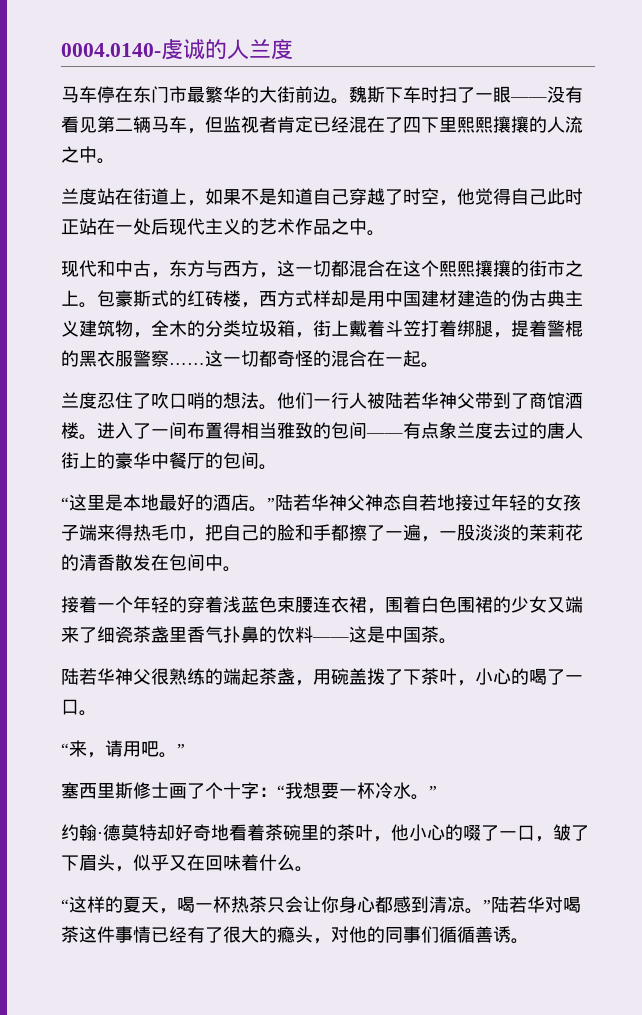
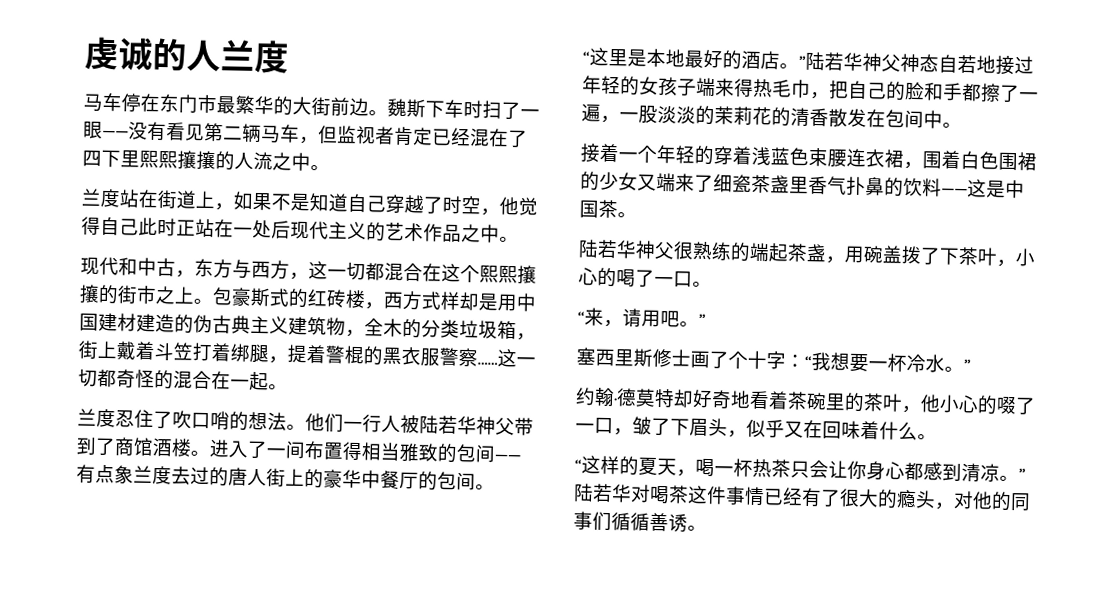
- 0004.0140-虔诚的人兰度
+ 虔诚的人兰度

